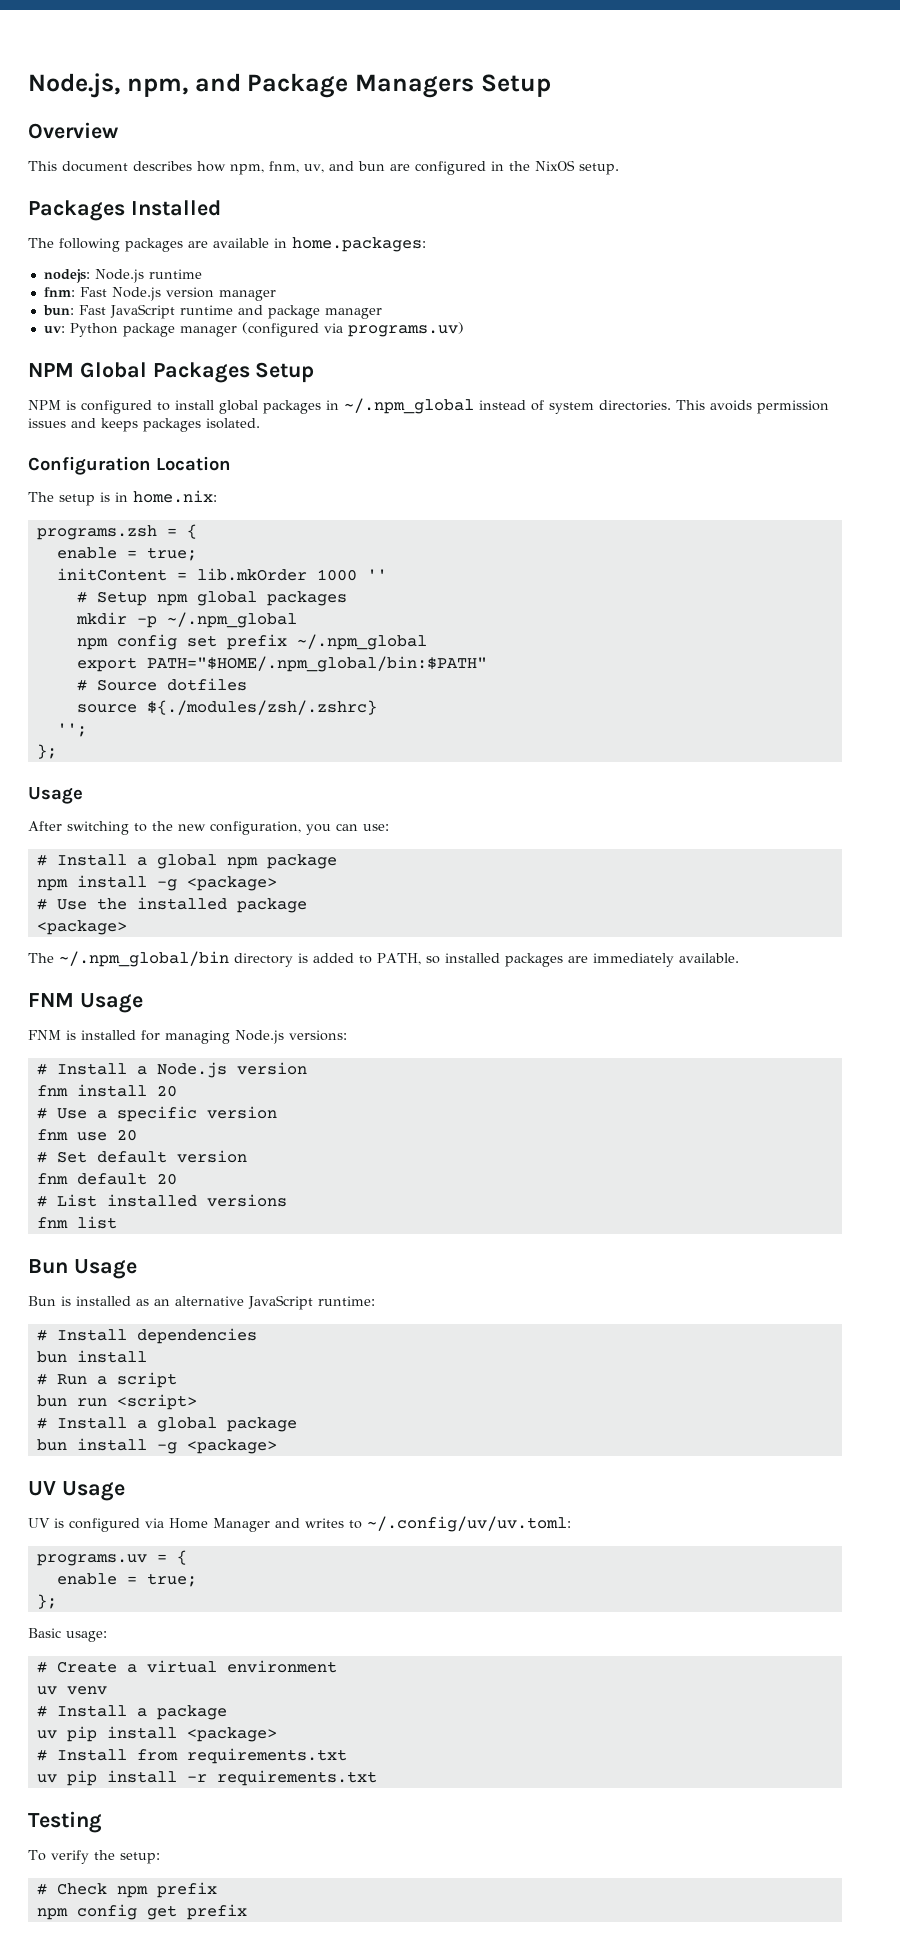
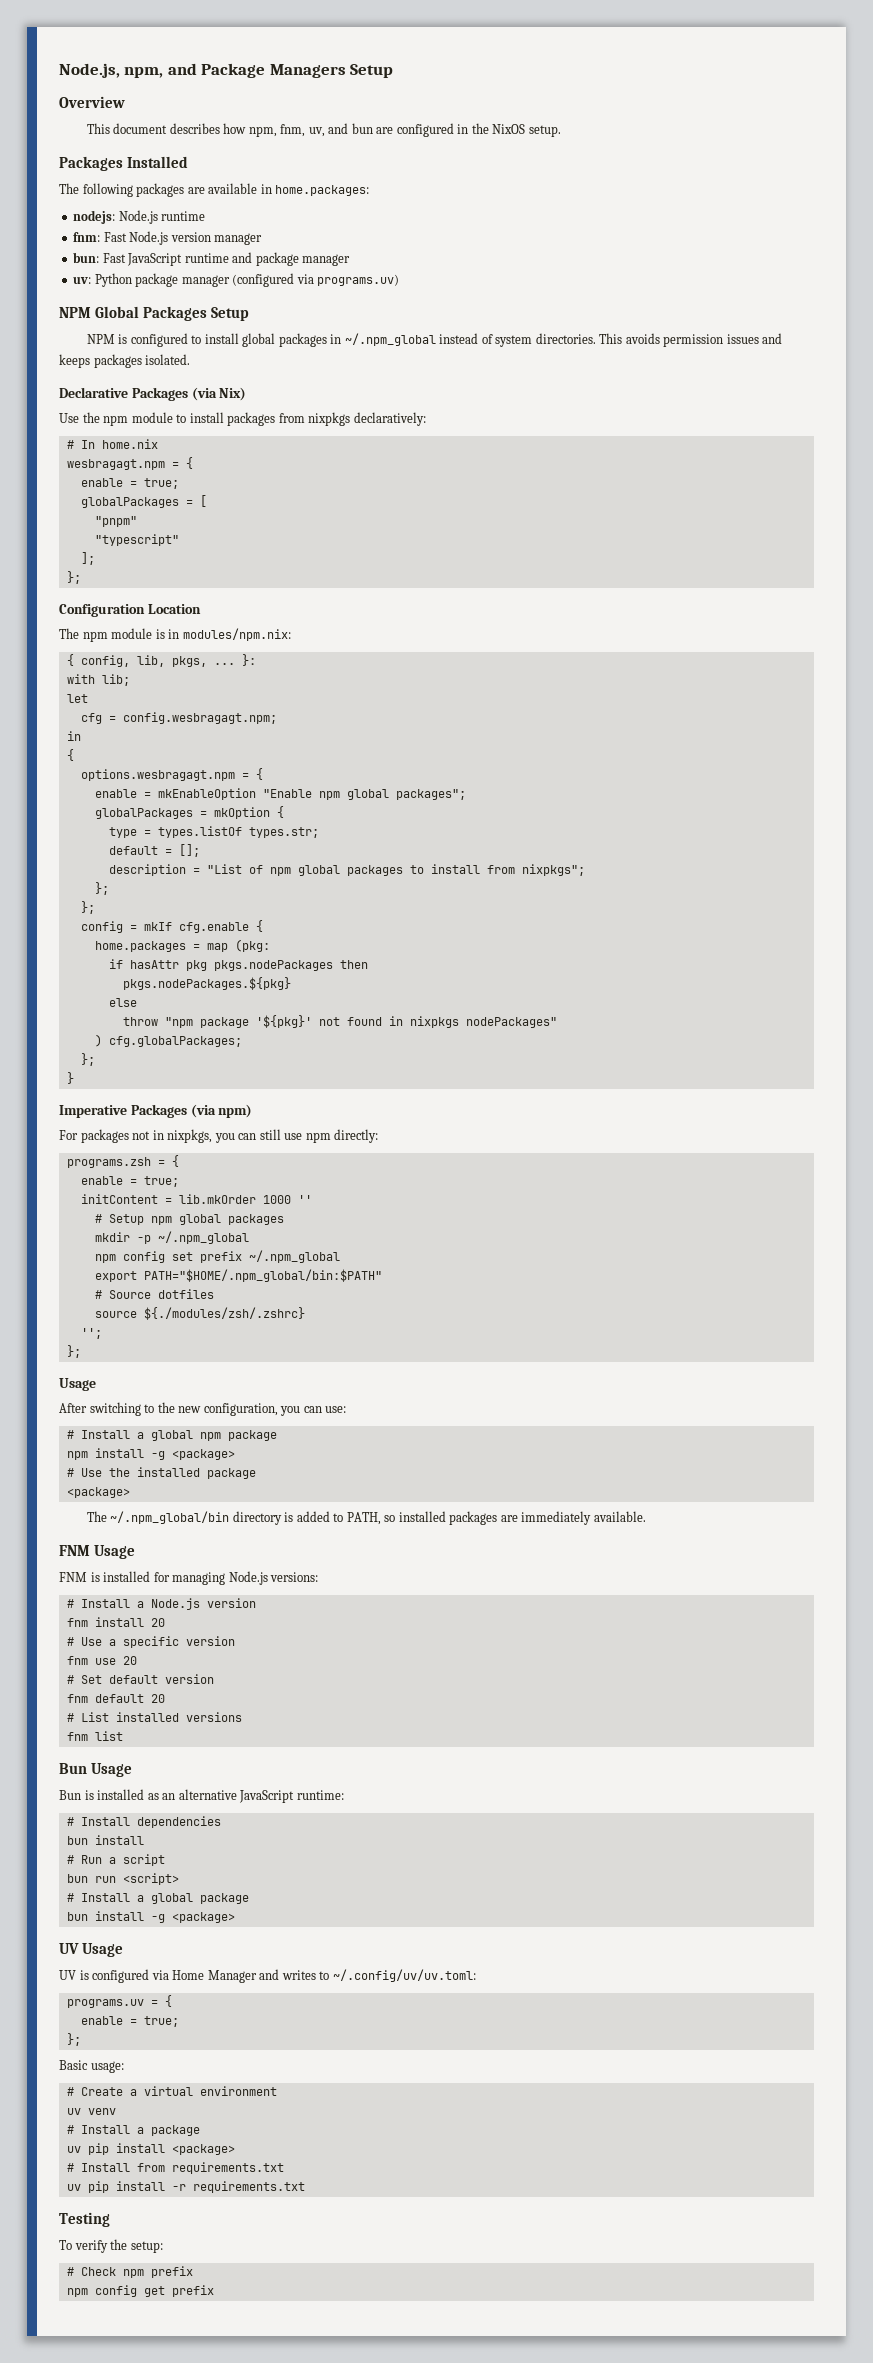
+ Declarative Packages (via Nix)
+ Use the npm module to install packages from nixpkgs declaratively:
+ # In home.nix
+ wesbragagt.npm = {
+ enable = true;
+ globalPackages = [
+ "pnpm"
+ "typescript"
+ ];
+ };
  Configuration Location
- The setup is in home.nix:
+ The npm module is in modules/npm.nix:
+ { config, lib, pkgs, ... }:
+ with lib;
+ let
+ cfg = config.wesbragagt.npm;
+ in
+ {
+ options.wesbragagt.npm = {
+ enable = mkEnableOption "Enable npm global packages";
+ globalPackages = mkOption {
+ type = types.listOf types.str;
+ default = [];
+ description = "List of npm global packages to install from nixpkgs";
+ };
+ };
+ config = mkIf cfg.enable {
+ home.packages = map (pkg:
+ if hasAttr pkg pkgs.nodePackages then
+ pkgs.nodePackages.${pkg}
+ else
+ throw "npm package '${pkg}' not found in nixpkgs nodePackages"
+ ) cfg.globalPackages;
+ };
+ }
+ Imperative Packages (via npm)
+ For packages not in nixpkgs, you can still use npm directly:

